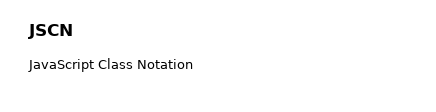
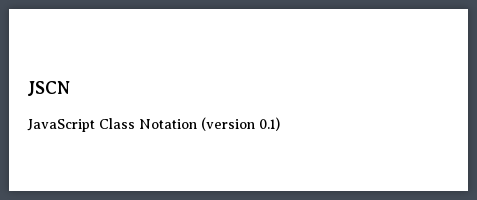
- JavaScript Class Notation
+ JavaScript Class Notation (version 0.1)

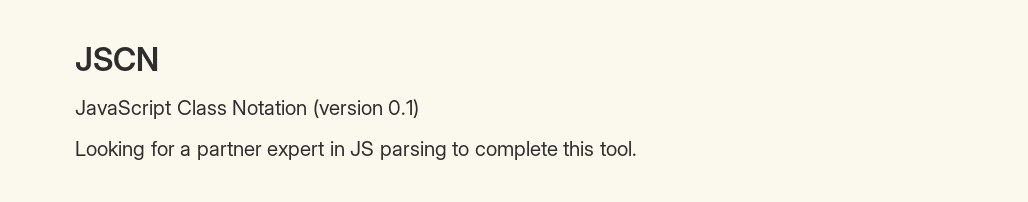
+ Looking for a partner expert in JS parsing to complete this tool.

